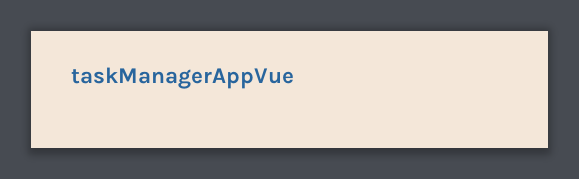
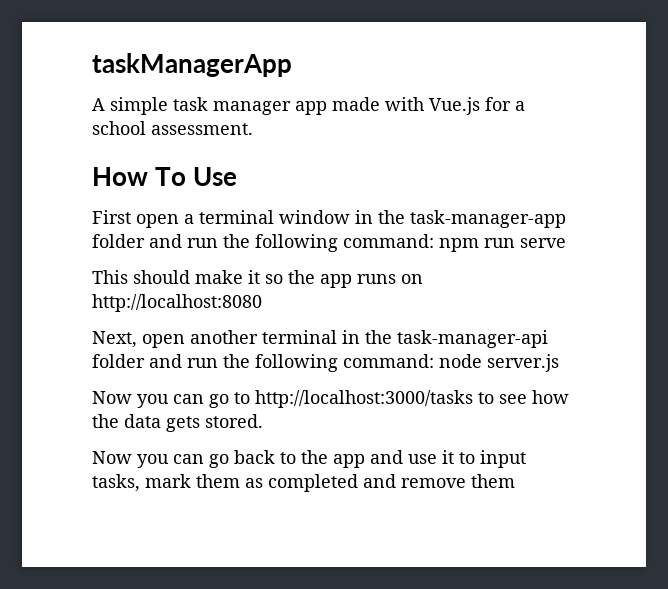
- taskManagerAppVue
+ taskManagerApp
+ A simple task manager app made with Vue.js for a school assessment.
+ How To Use
+ First open a terminal window in the task-manager-app folder and run the following command: npm run serve
+ This should make it so the app runs on http://localhost:8080
+ Next, open another terminal in the task-manager-api folder and run the following command: node server.js
+ Now you can go to http://localhost:3000/tasks to see how the data gets stored.
+ Now you can go back to the app and use it to input tasks, mark them as completed and remove them

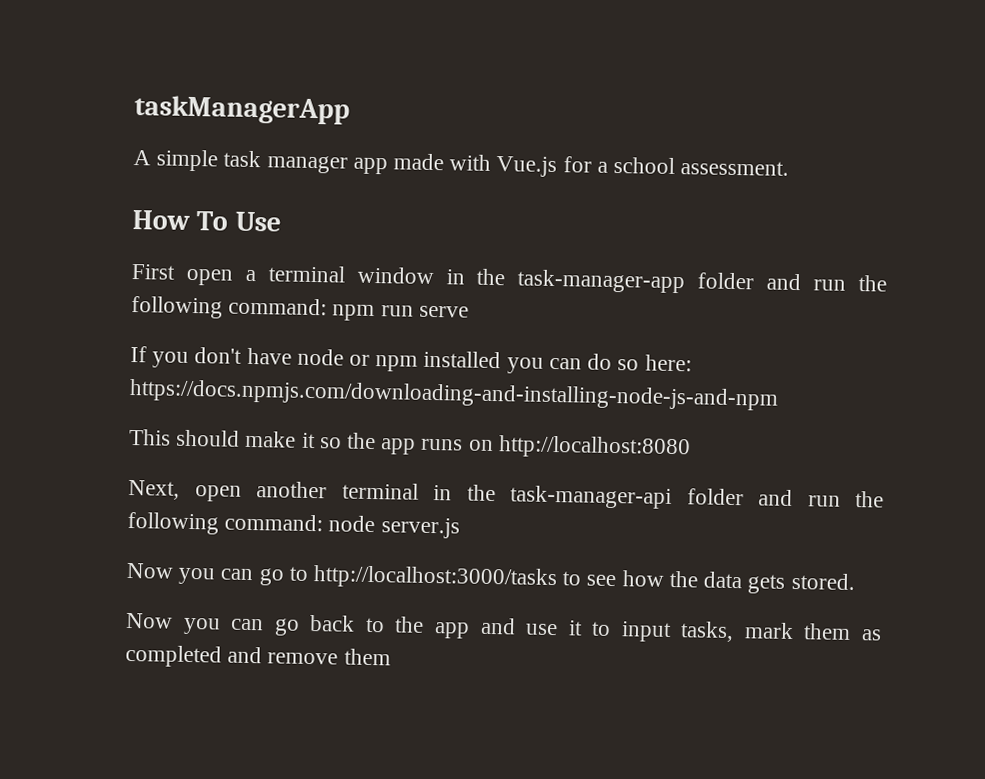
+ If you don't have node or npm installed you can do so here: https://docs.npmjs.com/downloading-and-installing-node-js-and-npm

